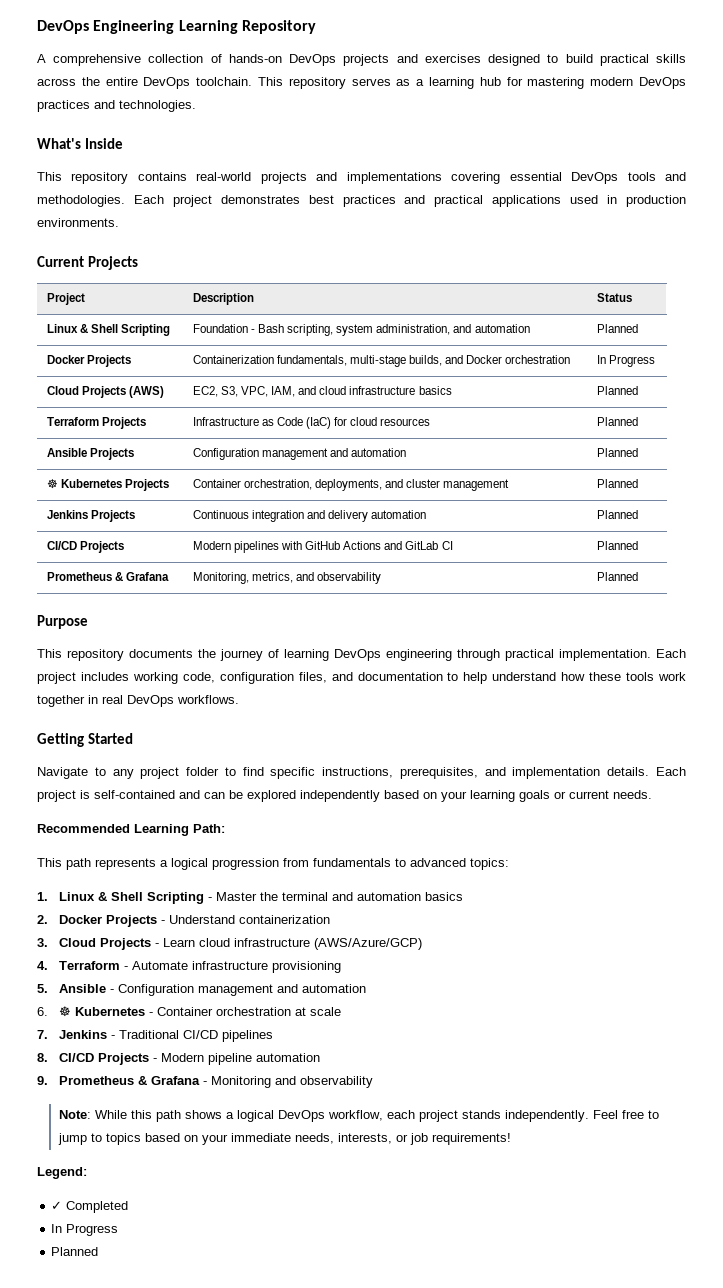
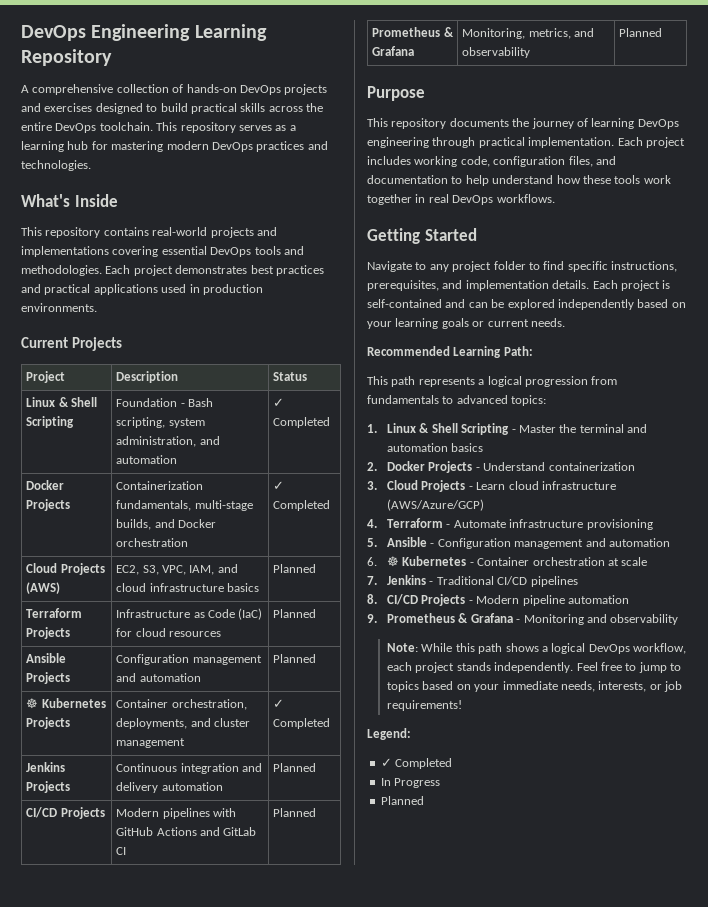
- Linux & Shell Scripting | Foundation - Bash scripting, system administration, and automation | Planned
+ Linux & Shell Scripting | Foundation - Bash scripting, system administration, and automation | ✓ Completed
- Docker Projects | Containerization fundamentals, multi-stage builds, and Docker orchestration | In Progress
+ Docker Projects | Containerization fundamentals, multi-stage builds, and Docker orchestration | ✓ Completed
- ☸ Kubernetes Projects | Container orchestration, deployments, and cluster management | Planned
+ ☸ Kubernetes Projects | Container orchestration, deployments, and cluster management | ✓ Completed

